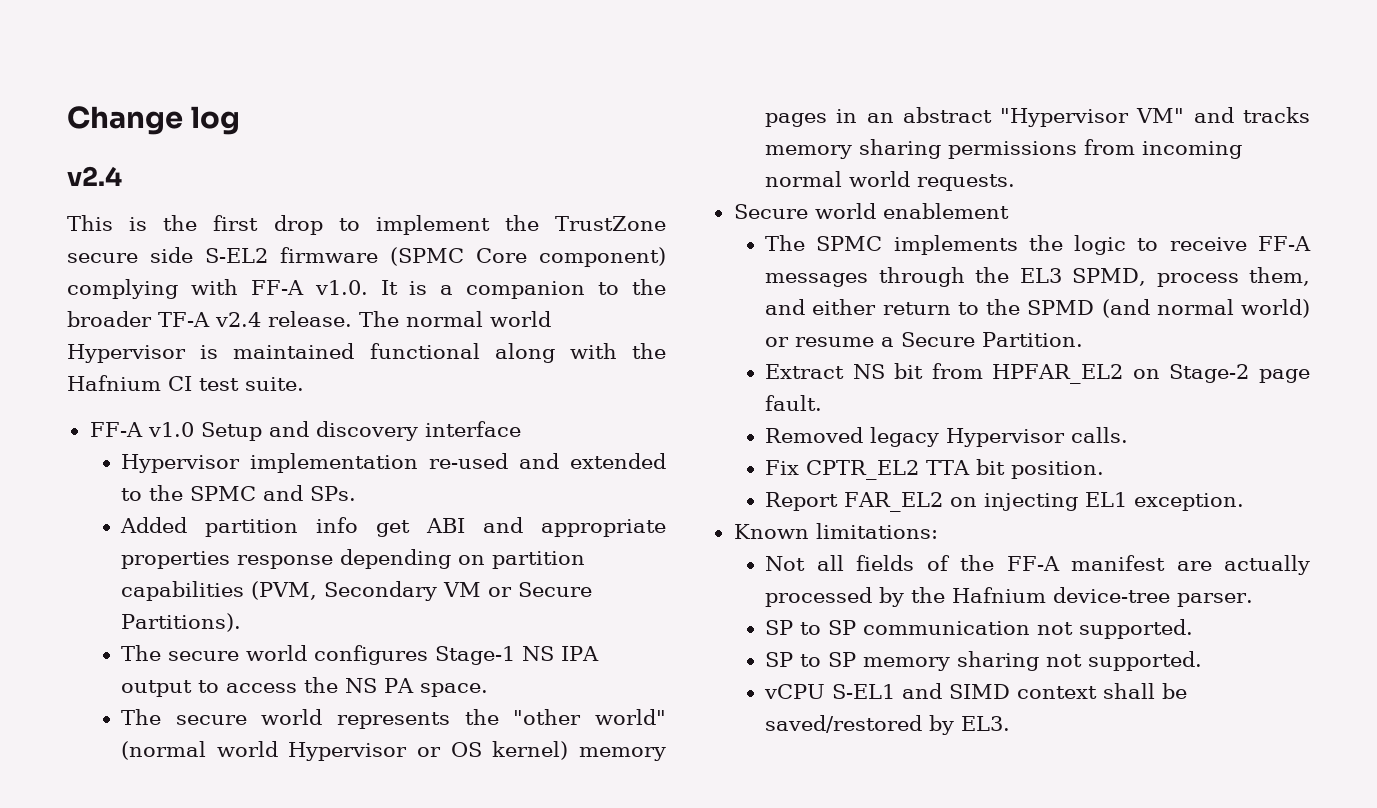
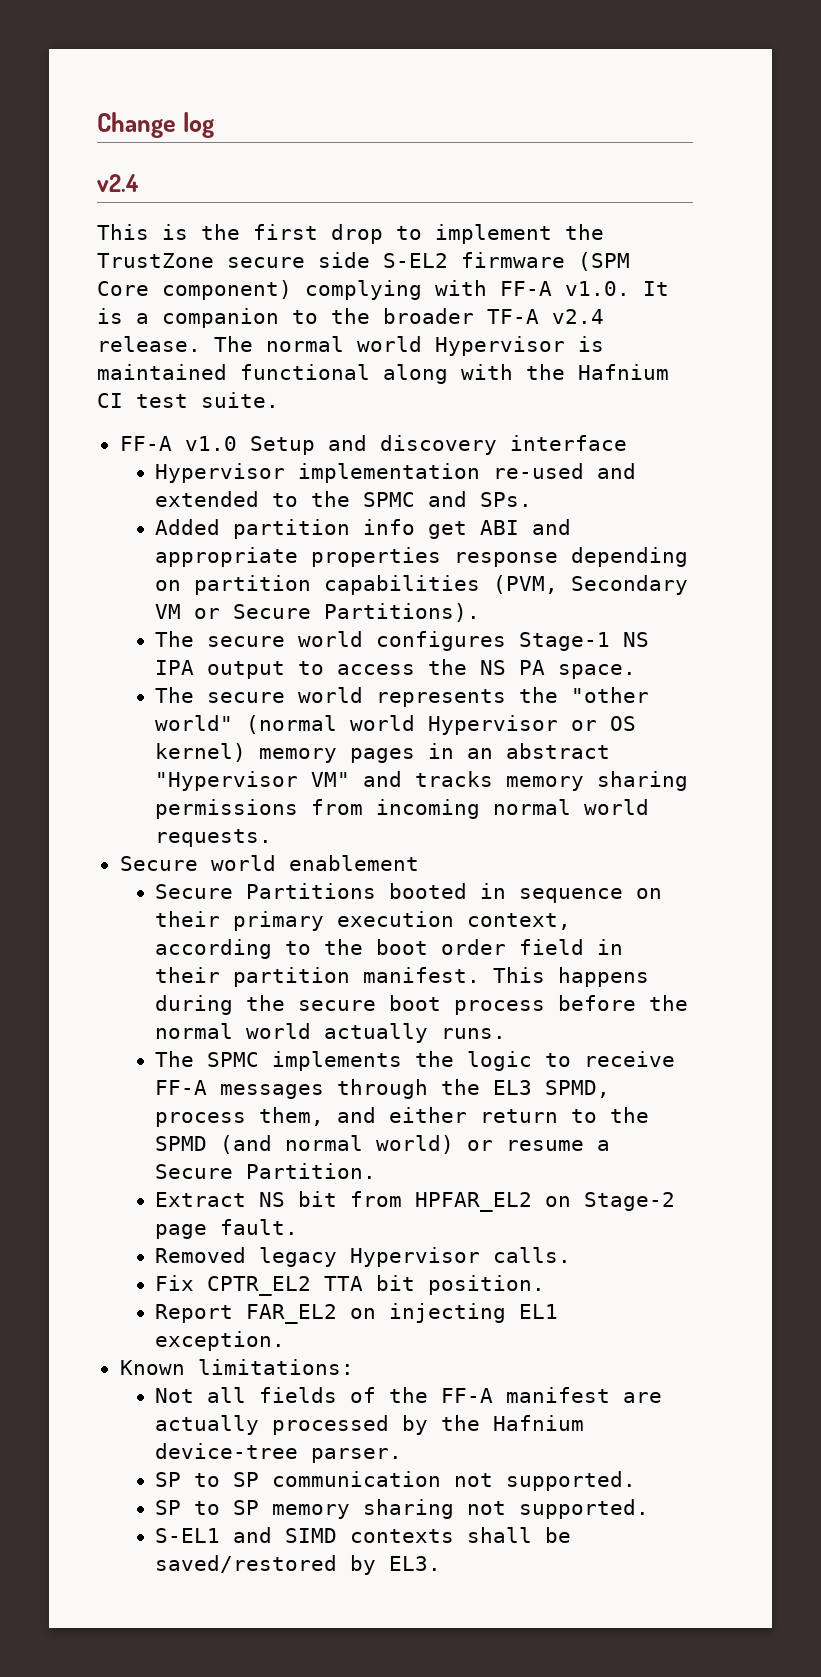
- This is the first drop to implement the TrustZone secure side S-EL2 firmware (SPMC Core component) complying with FF-A v1.0. It is a companion to the broader TF-A v2.4 release.
+ This is the first drop to implement the TrustZone secure side S-EL2 firmware (SPM Core component) complying with FF-A v1.0. It is a companion to the broader TF-A v2.4 release.
+ Secure Partitions booted in sequence on their primary execution context, according to the boot order field in their partition manifest. This happens during the secure boot process before the normal world actually runs.
- vCPU S-EL1 and SIMD context shall be saved/restored by EL3.
+ S-EL1 and SIMD contexts shall be saved/restored by EL3.

